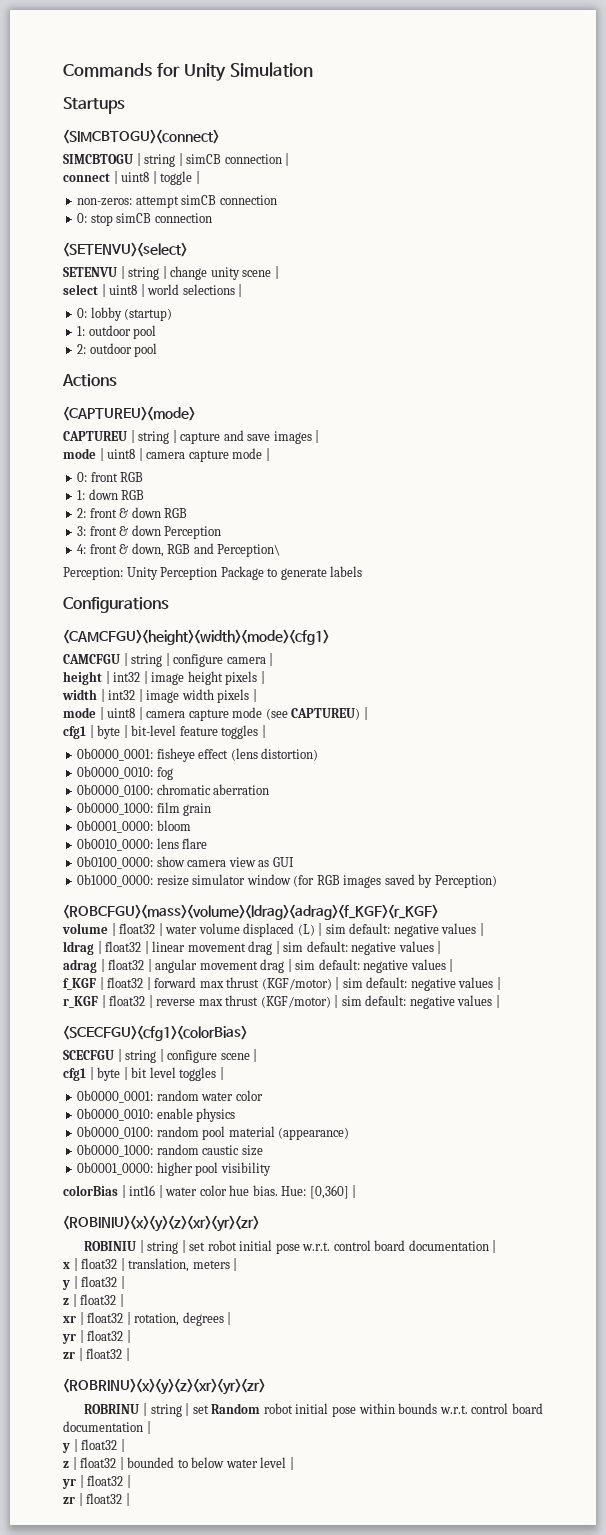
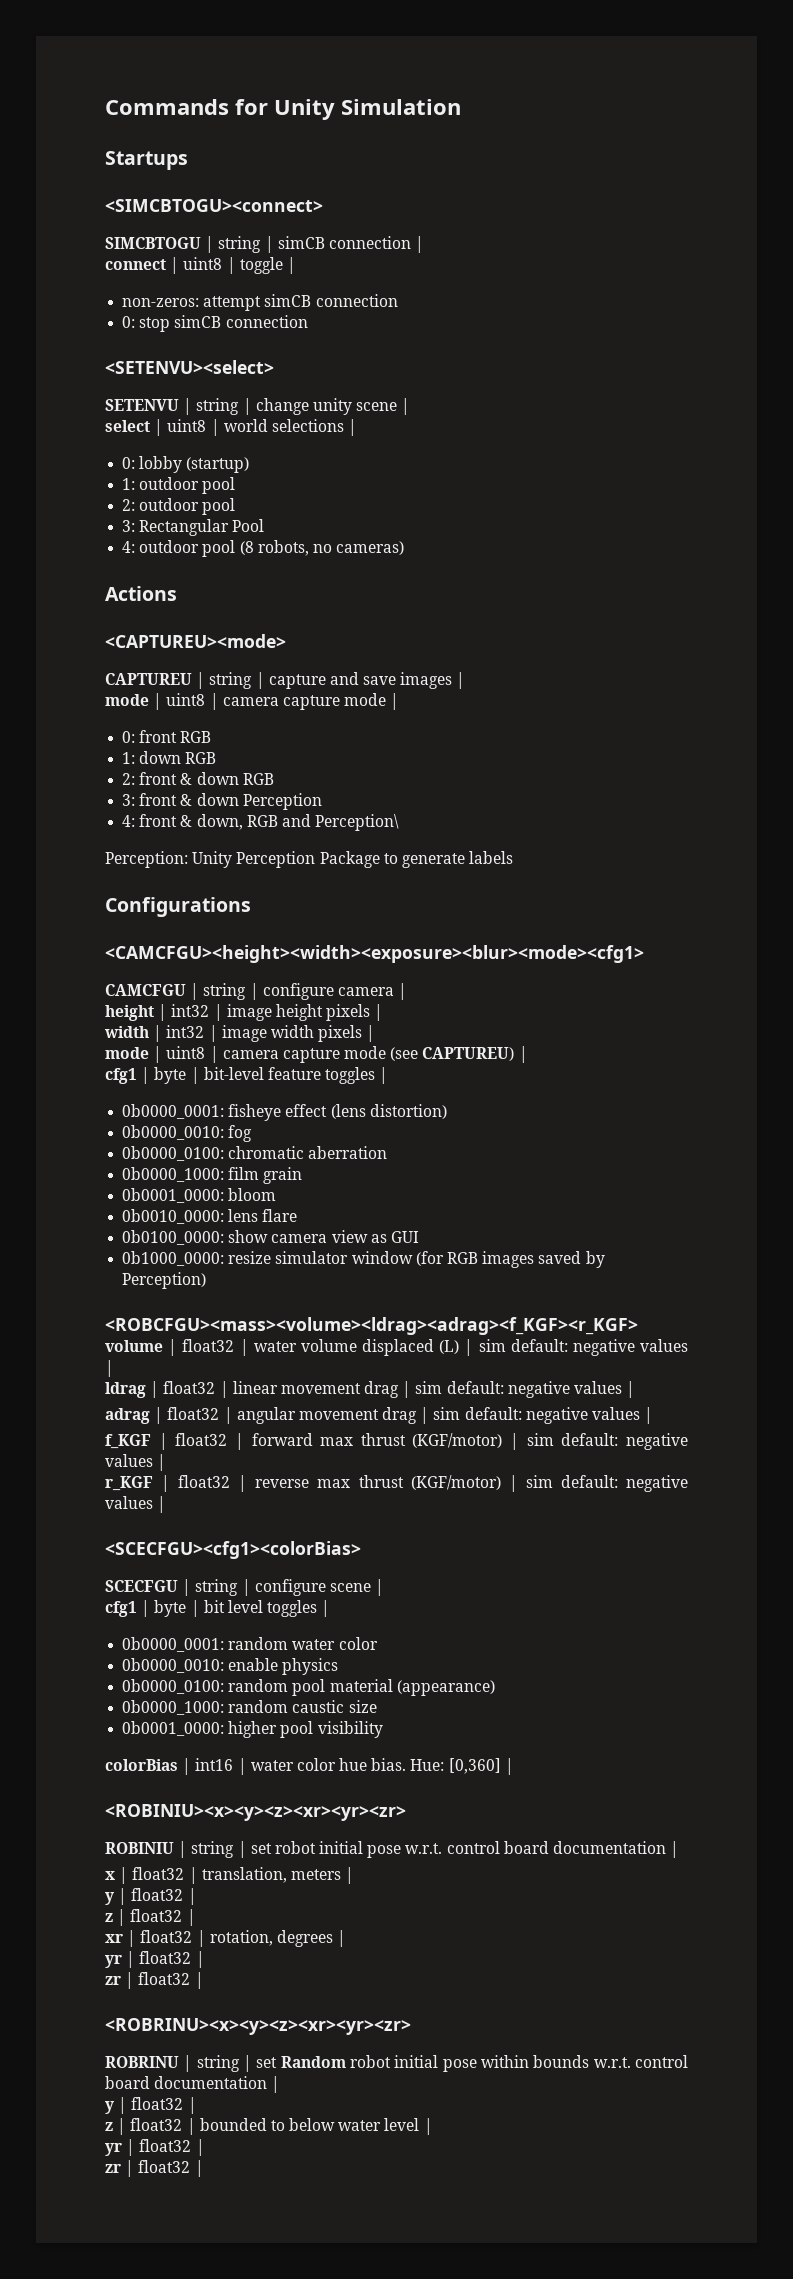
+ 3: Rectangular Pool
+ 4: outdoor pool (8 robots, no cameras)
- <CAMCFGU><height><width><mode><cfg1>
+ <CAMCFGU><height><width><exposure><blur><mode><cfg1>

